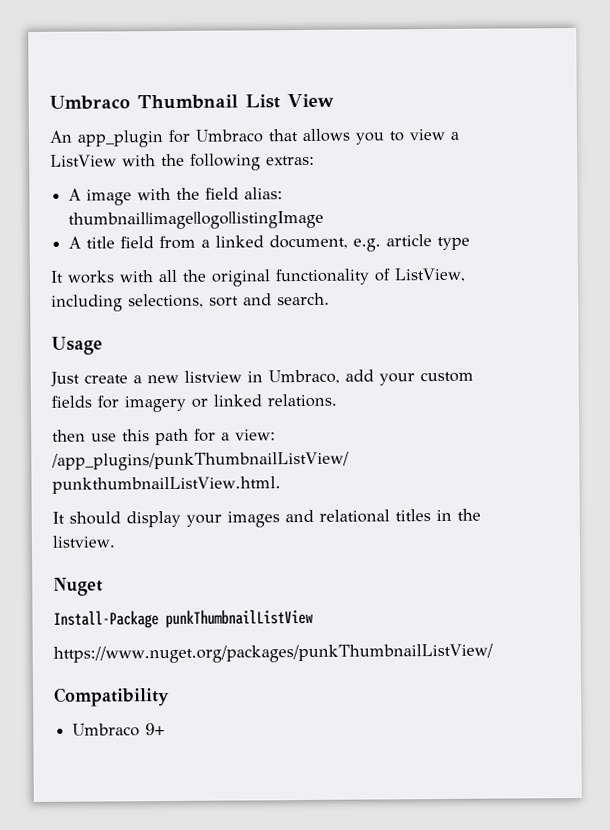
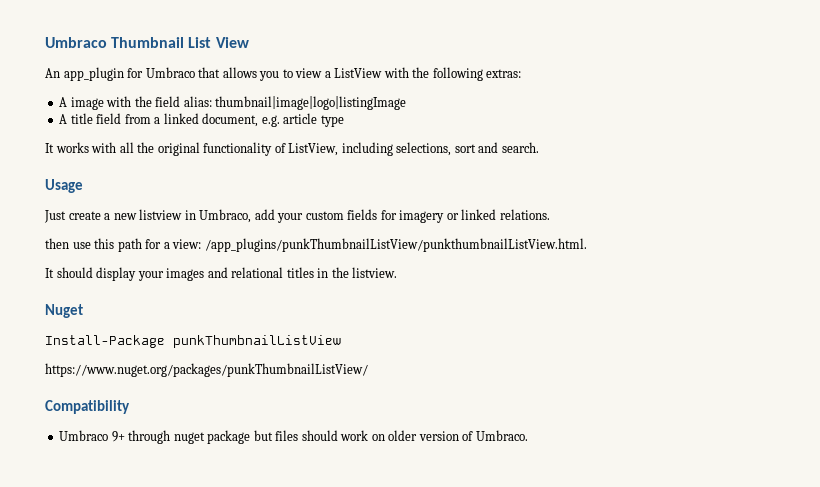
- Umbraco 9+
+ Umbraco 9+ through nuget package but files should work on older version of Umbraco.

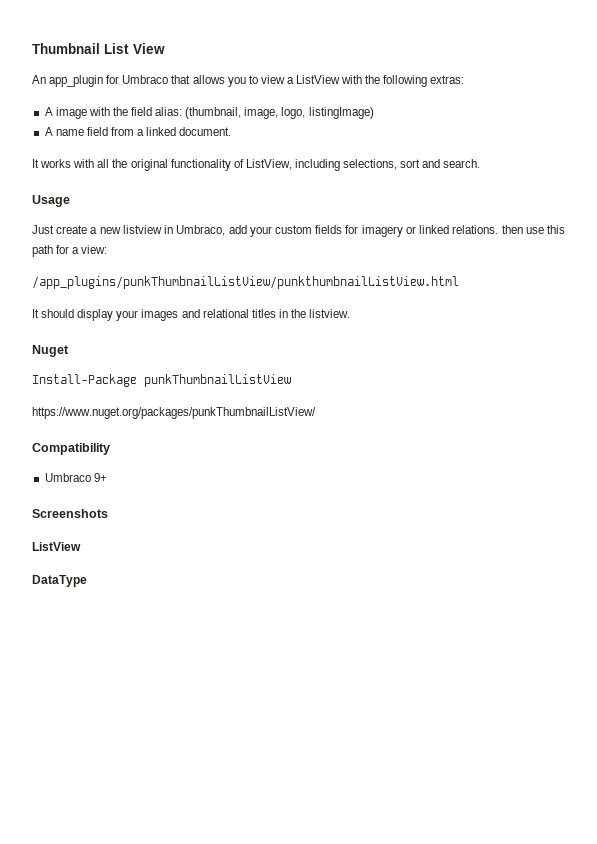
- Umbraco Thumbnail List View
+ Thumbnail List View
- A image with the field alias: thumbnail|image|logo|listingImage
- A title field from a linked document, e.g. article type
+ A image with the field alias: (thumbnail, image, logo, listingImage)
+ A name field from a linked document.
- Just create a new listview in Umbraco, add your custom fields for imagery or linked relations.
- then use this path for a view: /app_plugins/punkThumbnailListView/punkthumbnailListView.html.
+ Just create a new listview in Umbraco, add your custom fields for imagery or linked relations. then use this path for a view:
+ /app_plugins/punkThumbnailListView/punkthumbnailListView.html
- Umbraco 9+ through nuget package but files should work on older version of Umbraco.
+ Umbraco 9+
+ Screenshots
+ ListView
+ DataType

